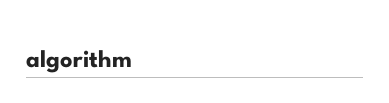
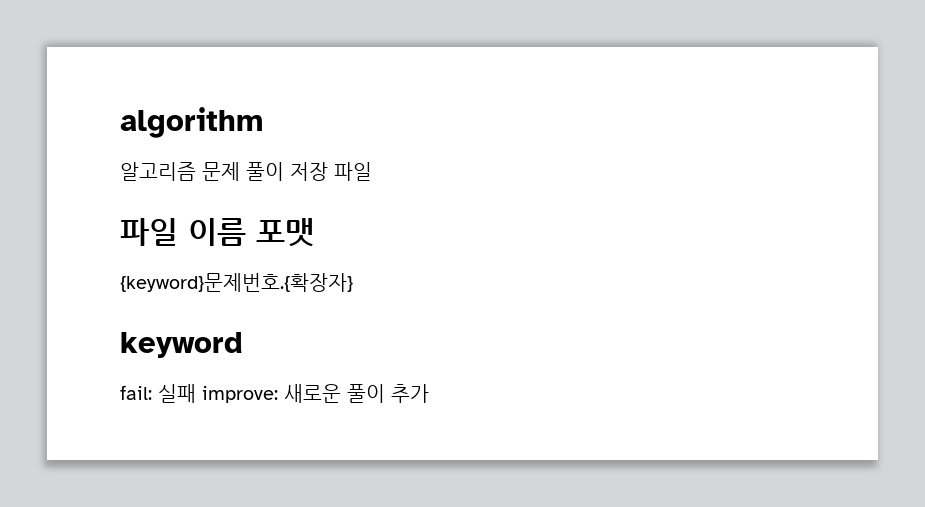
+ 알고리즘 문제 풀이 저장 파일
+ 파일 이름 포맷
+ {keyword}문제번호.{확장자}
+ keyword
+ fail: 실패 improve: 새로운 풀이 추가

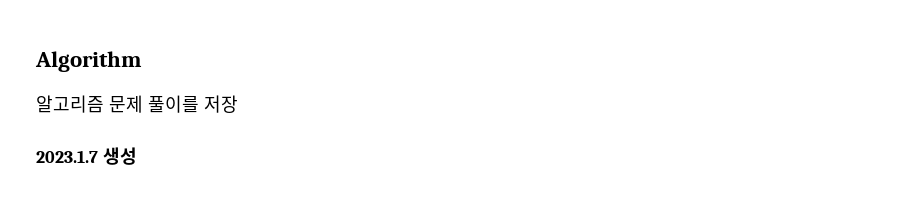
- algorithm
+ Algorithm
- 알고리즘 문제 풀이 저장 파일
- 파일 이름 포맷
- {keyword}문제번호.{확장자}
- keyword
- fail: 실패 improve: 새로운 풀이 추가
+ 알고리즘 문제 풀이를 저장
+ 2023.1.7 생성

